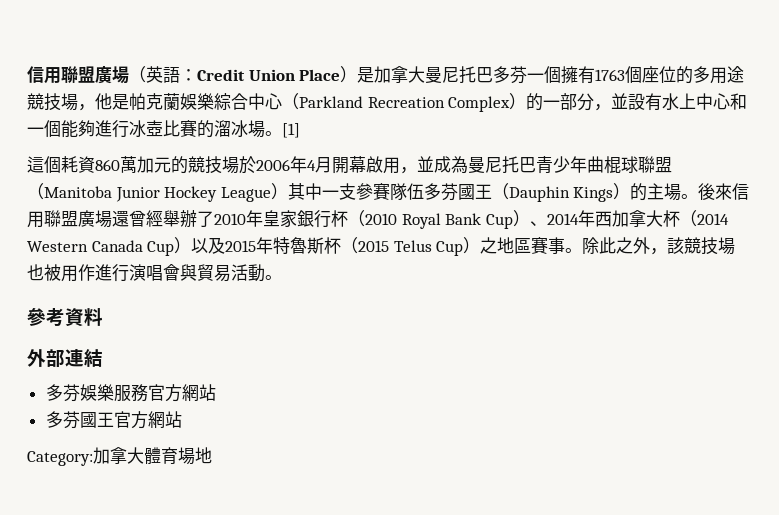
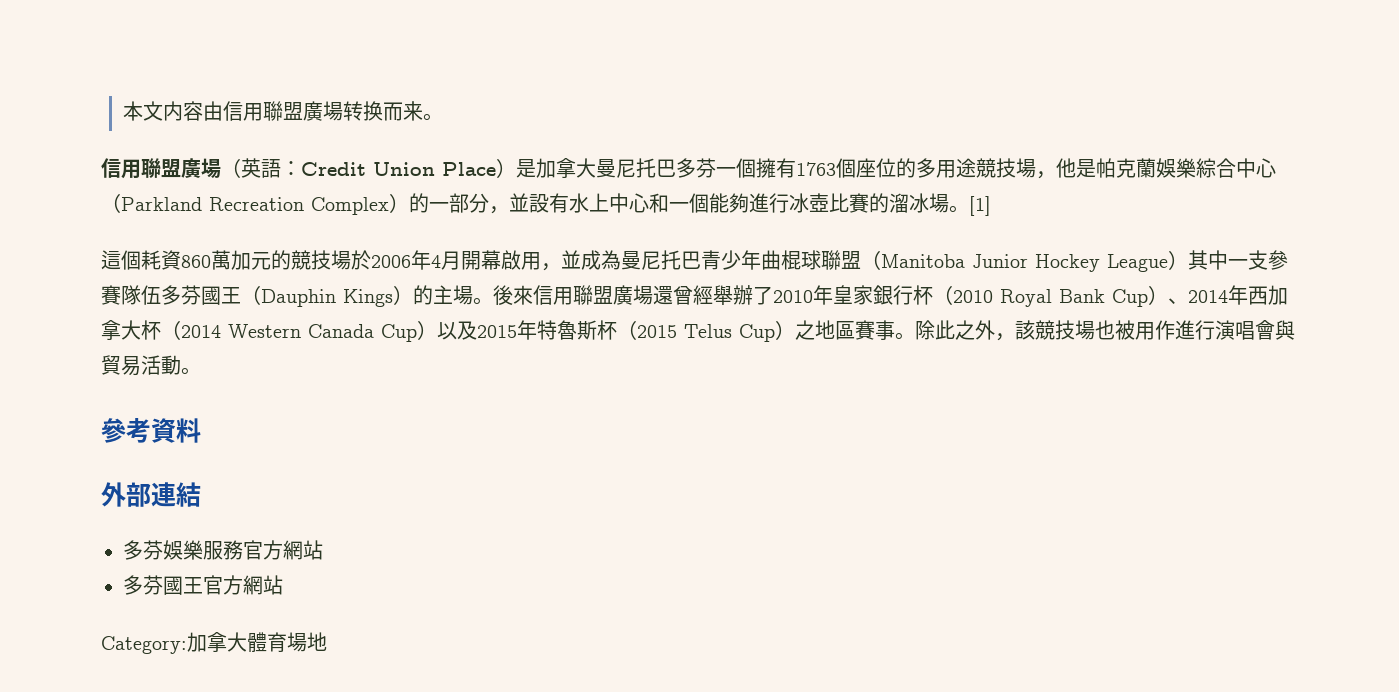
+ 本文内容由信用聯盟廣場转换而来。

